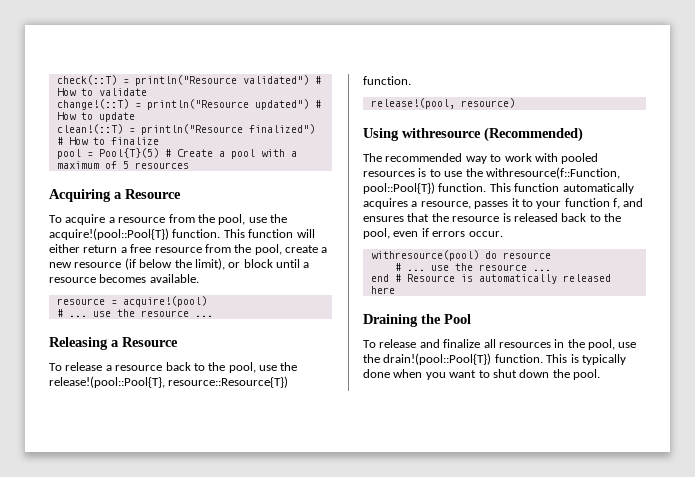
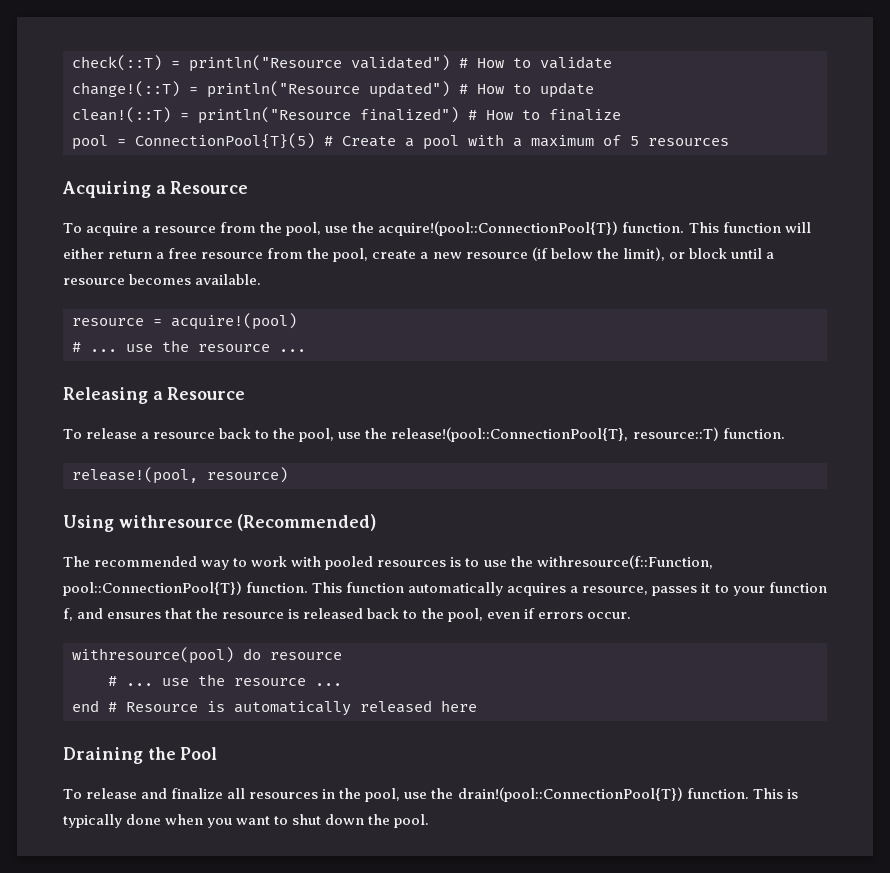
- pool = Pool{T}(5) # Create a pool with a maximum of 5 resources
+ pool = ConnectionPool{T}(5) # Create a pool with a maximum of 5 resources
- To acquire a resource from the pool, use the acquire!(pool::Pool{T}) function.
+ To acquire a resource from the pool, use the acquire!(pool::ConnectionPool{T}) function.
- To release a resource back to the pool, use the release!(pool::Pool{T}, resource::Resource{T}) function.
+ To release a resource back to the pool, use the release!(pool::ConnectionPool{T}, resource::T) function.
- The recommended way to work with pooled resources is to use the withresource(f::Function, pool::Pool{T}) function.
+ The recommended way to work with pooled resources is to use the withresource(f::Function, pool::ConnectionPool{T}) function.
- To release and finalize all resources in the pool, use the drain!(pool::Pool{T}) function.
+ To release and finalize all resources in the pool, use the drain!(pool::ConnectionPool{T}) function.

